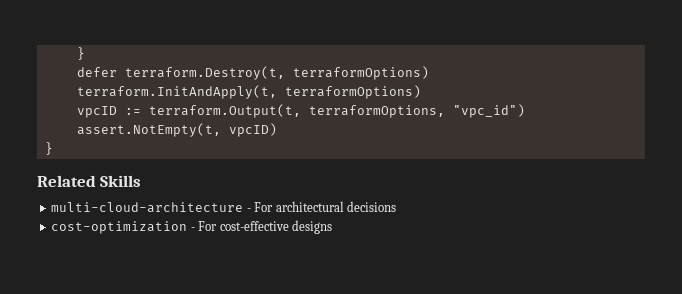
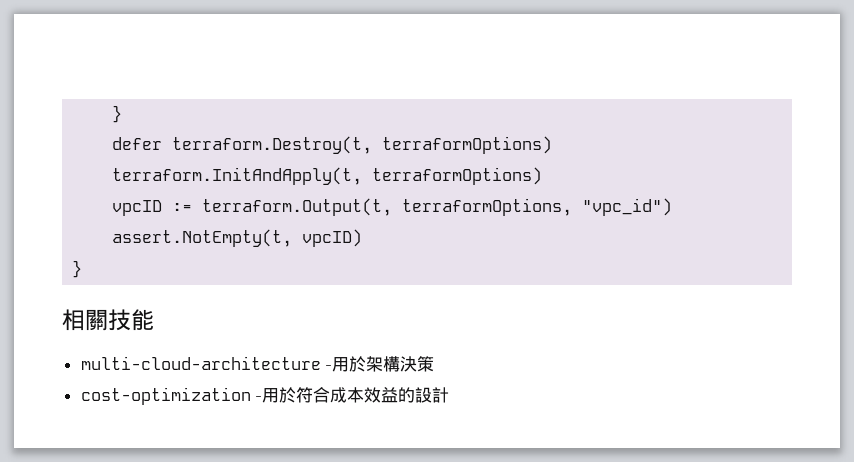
- Related Skills
+ 相關技能
- multi-cloud-architecture - For architectural decisions
+ multi-cloud-architecture -用於架構決策
- cost-optimization - For cost-effective designs
+ cost-optimization -用於符合成本效益的設計

